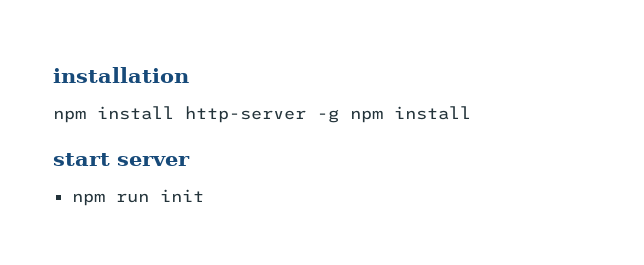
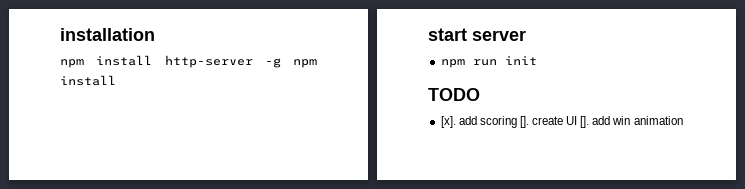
+ TODO
+ [x]. add scoring []. create UI []. add win animation

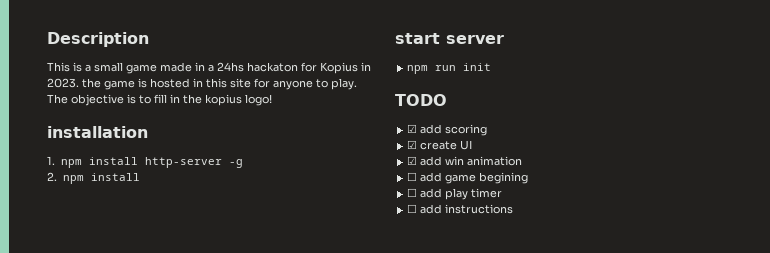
+ Description
+ This is a small game made in a 24hs hackaton for Kopius in 2023. the game is hosted in this site for anyone to play. The objective is to fill in the kopius logo!
- npm install http-server -g npm install
+ 1. npm install http-server -g
+ 2. npm install
- [x]. add scoring []. create UI []. add win animation
+ ☑ add scoring
+ ☑ create UI
+ ☑ add win animation
+ ☐ add game begining
+ ☐ add play timer
+ ☐ add instructions

